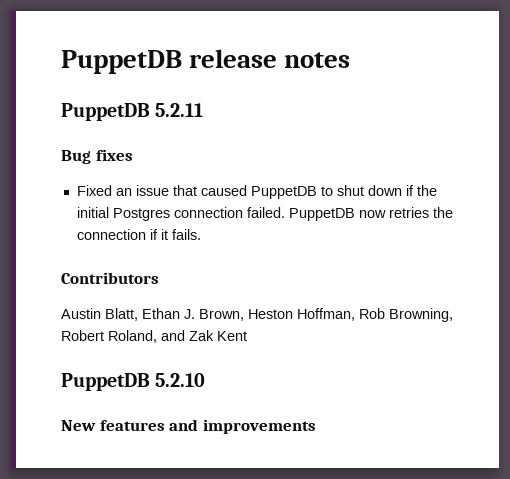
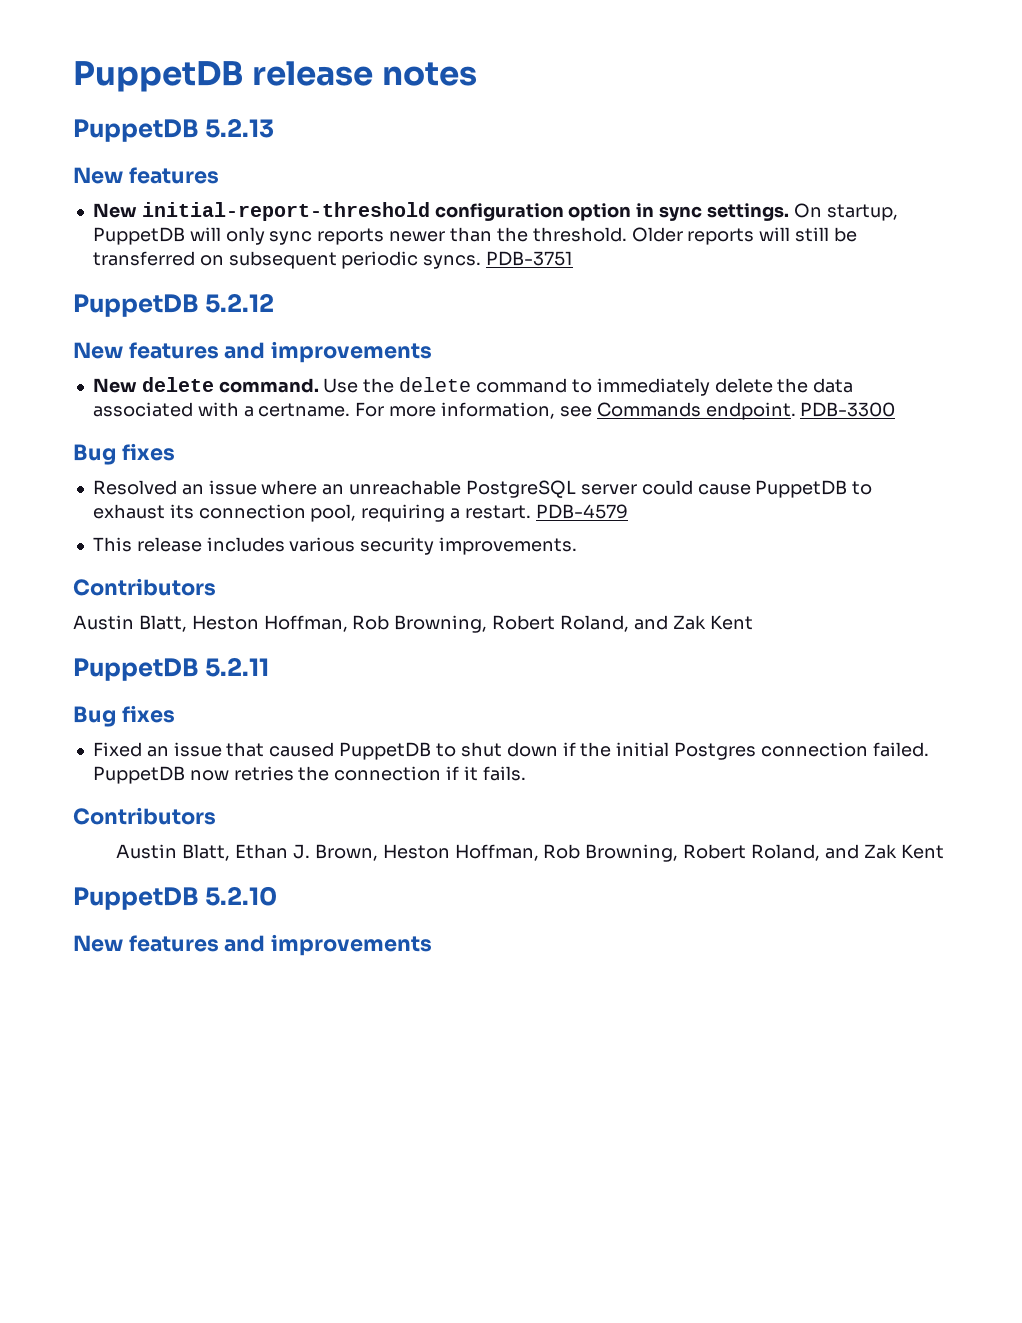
+ PuppetDB 5.2.13
+ New features
+ New initial-report-threshold configuration option in sync settings. On startup, PuppetDB will only sync reports newer than the threshold. Older reports will still be transferred on subsequent periodic syncs. PDB-3751
+ PuppetDB 5.2.12
+ New features and improvements
+ New delete command. Use the delete command to immediately delete the data associated with a certname. For more information, see Commands endpoint. PDB-3300
+ Bug fixes
+ Resolved an issue where an unreachable PostgreSQL server could cause PuppetDB to exhaust its connection pool, requiring a restart. PDB-4579
+ This release includes various security improvements.
+ Contributors
+ Austin Blatt, Heston Hoffman, Rob Browning, Robert Roland, and Zak Kent

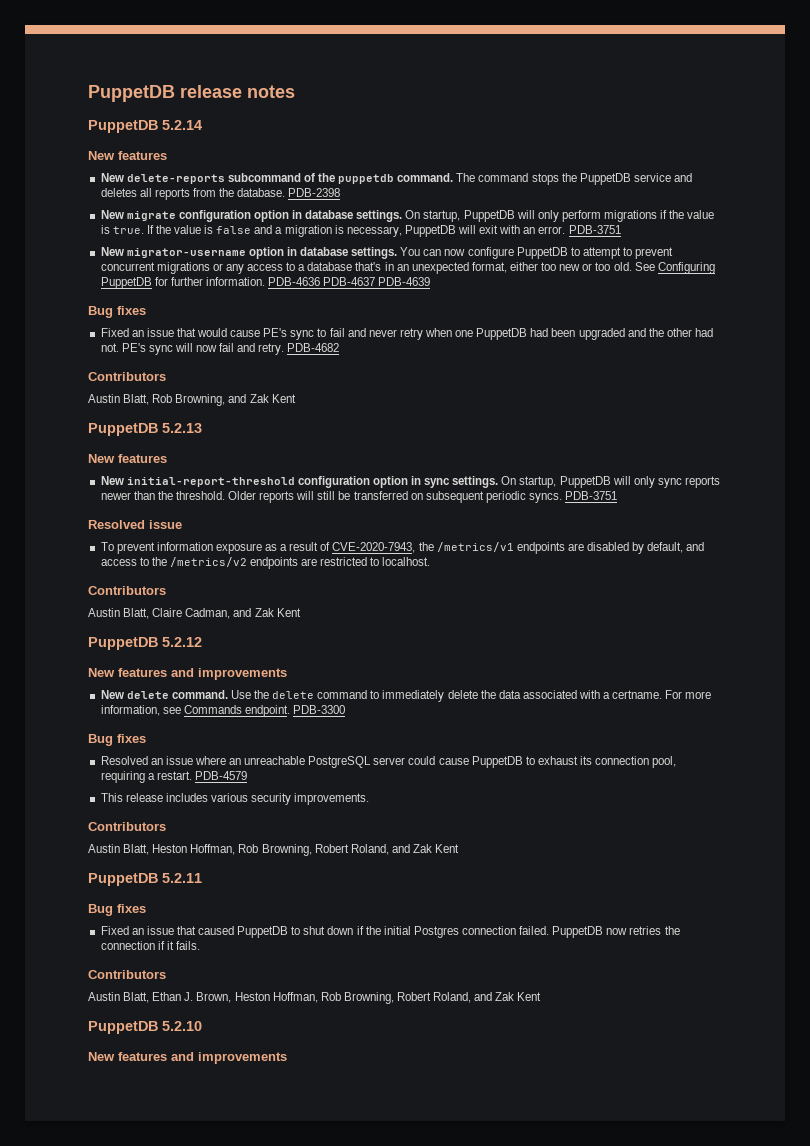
+ PuppetDB 5.2.14
+ New features
+ New delete-reports subcommand of the puppetdb command. The command stops the PuppetDB service and deletes all reports from the database. PDB-2398
+ New migrate configuration option in database settings. On startup, PuppetDB will only perform migrations if the value is true. If the value is false and a migration is necessary, PuppetDB will exit with an error. PDB-3751
+ New migrator-username option in database settings. You can now configure PuppetDB to attempt to prevent concurrent migrations or any access to a database that's in an unexpected format, either too new or too old. See Configuring PuppetDB for further information. PDB-4636 PDB-4637 PDB-4639
+ Bug fixes
+ Fixed an issue that would cause PE's sync to fail and never retry when one PuppetDB had been upgraded and the other had not. PE's sync will now fail and retry. PDB-4682
+ Contributors
+ Austin Blatt, Rob Browning, and Zak Kent
+ Resolved issue
+ To prevent information exposure as a result of CVE-2020-7943, the /metrics/v1 endpoints are disabled by default, and access to the /metrics/v2 endpoints are restricted to localhost.
+ Contributors
+ Austin Blatt, Claire Cadman, and Zak Kent

